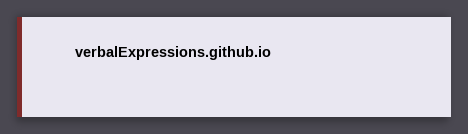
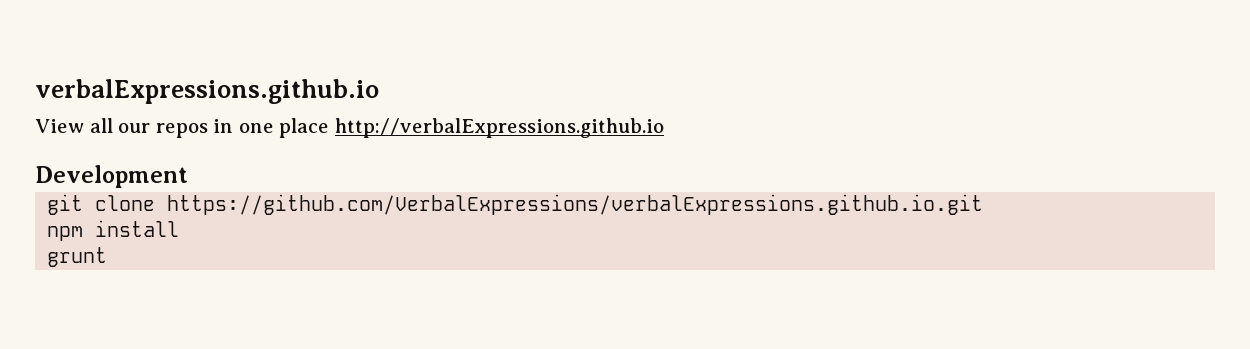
+ View all our repos in one place http://verbalExpressions.github.io
+ Development
+ git clone https://github.com/VerbalExpressions/verbalExpressions.github.io.git
+ npm install
+ grunt

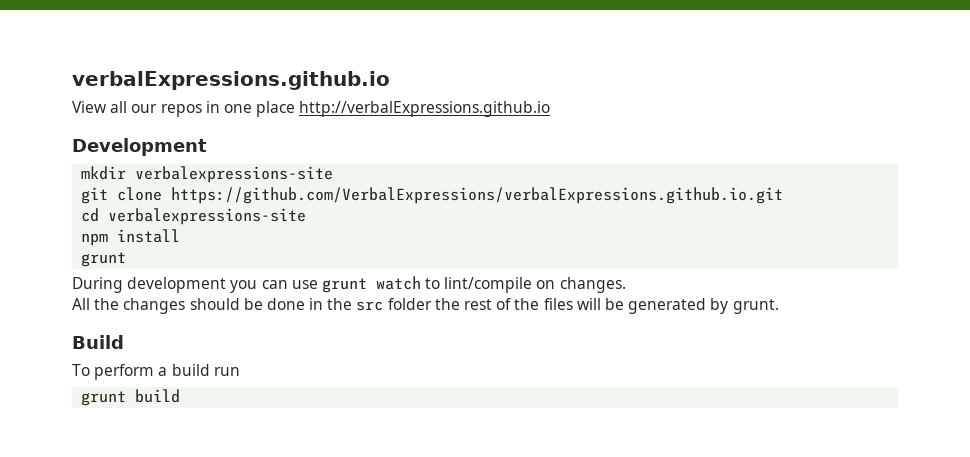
+ mkdir verbalexpressions-site
+ cd verbalexpressions-site
+ During development you can use grunt watch to lint/compile on changes.
+ All the changes should be done in the src folder the rest of the files will be generated by grunt.
+ Build
+ To perform a build run
+ grunt build

